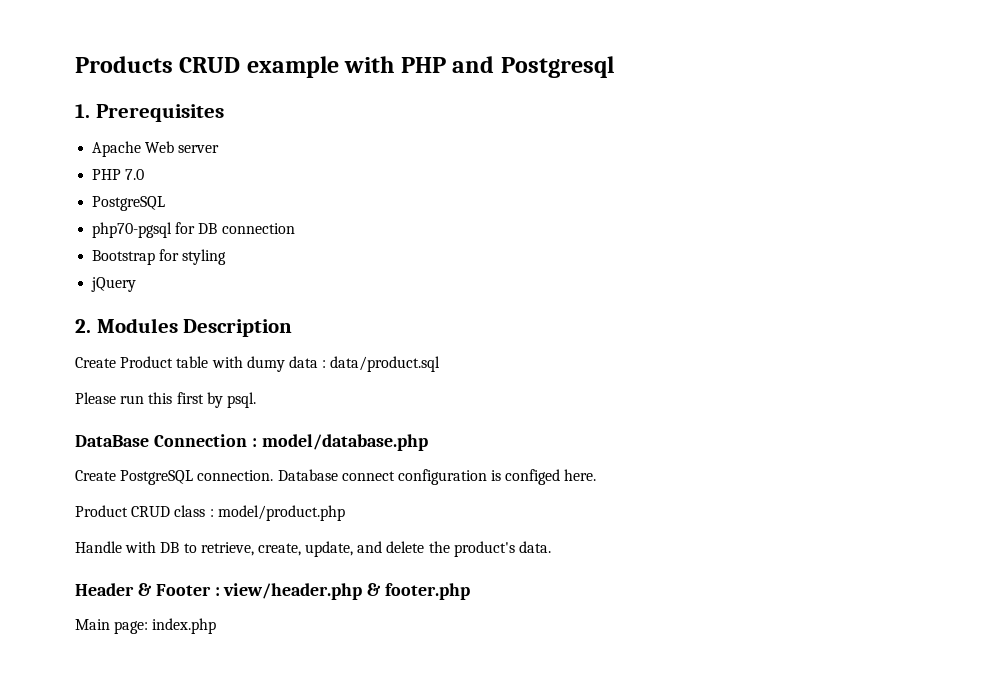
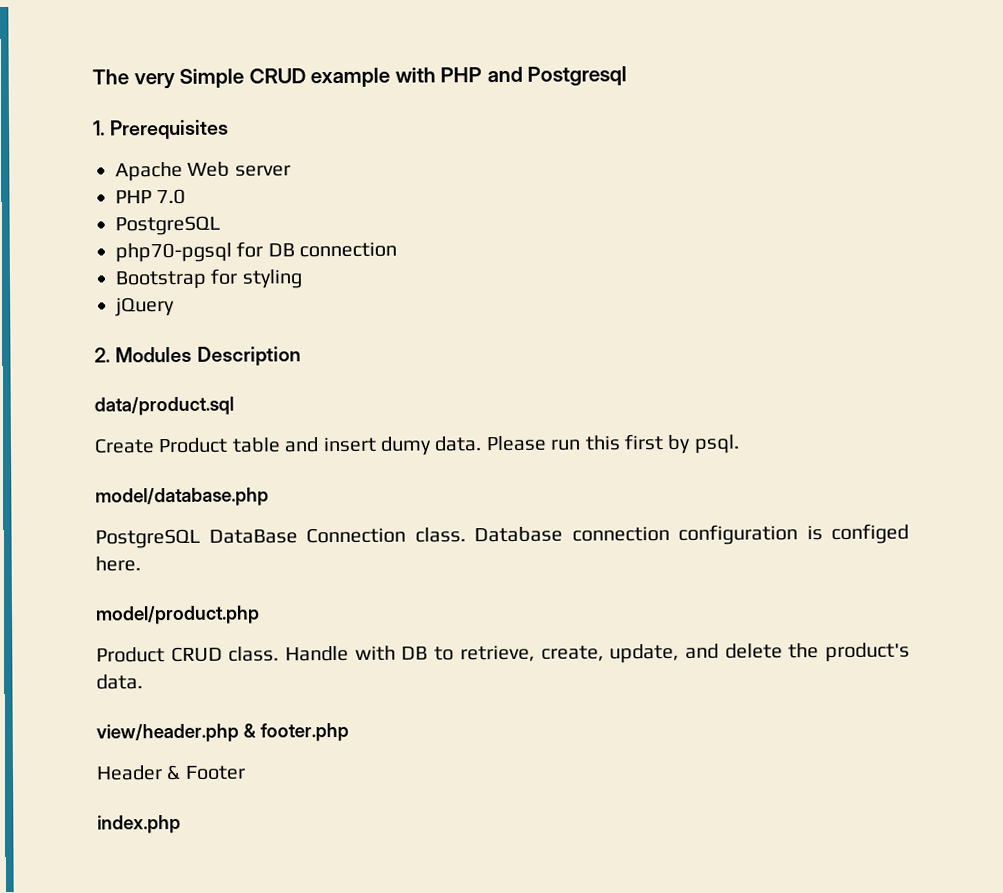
- Products CRUD example with PHP and Postgresql
+ The very Simple CRUD example with PHP and Postgresql
+ data/product.sql
- Create Product table with dumy data : data/product.sql
- Please run this first by psql.
+ Create Product table and insert dumy data. Please run this first by psql.
- DataBase Connection : model/database.php
- Create PostgreSQL connection. Database connect configuration is configed here.
+ model/database.php
+ PostgreSQL DataBase Connection class. Database connection configuration is configed here.
+ model/product.php
- Product CRUD class : model/product.php
- Handle with DB to retrieve, create, update, and delete the product's data.
+ Product CRUD class. Handle with DB to retrieve, create, update, and delete the product's data.
- Header & Footer : view/header.php & footer.php
+ view/header.php & footer.php
- Main page: index.php
+ Header & Footer
+ index.php

